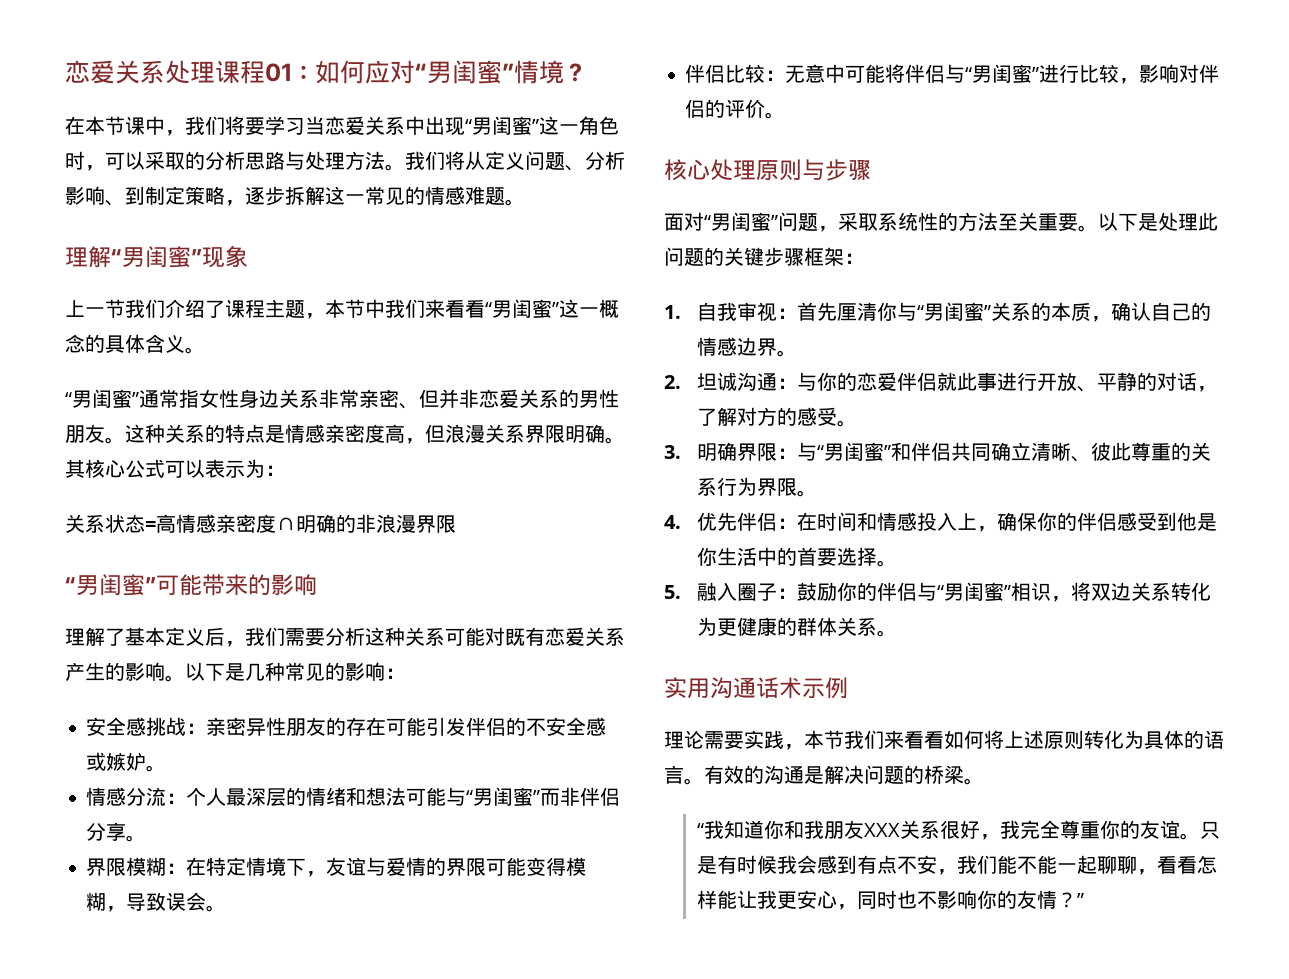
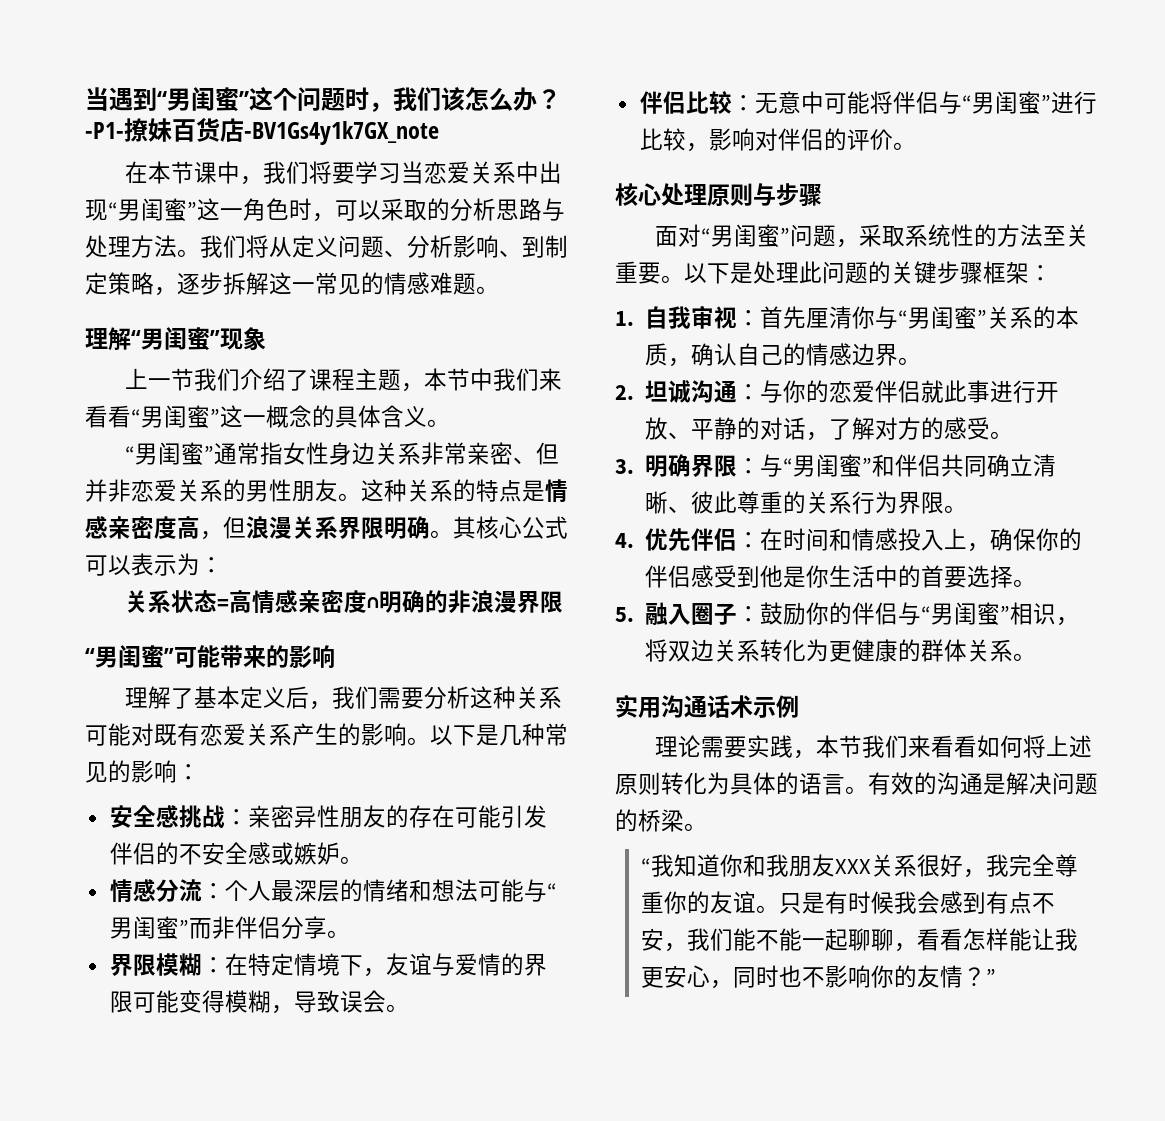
- 恋爱关系处理课程01：如何应对“男闺蜜”情境？
+ 当遇到“男闺蜜”这个问题时，我们该怎么办？-P1-撩妹百货店-BV1Gs4y1k7GX_note

